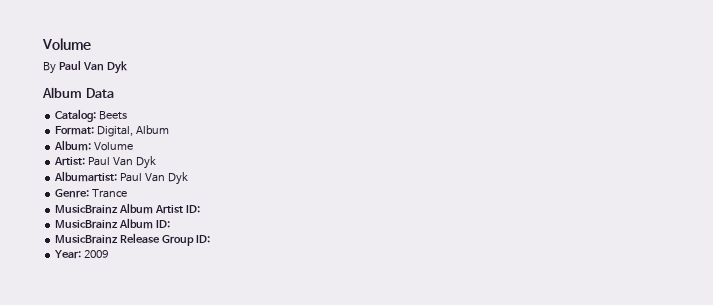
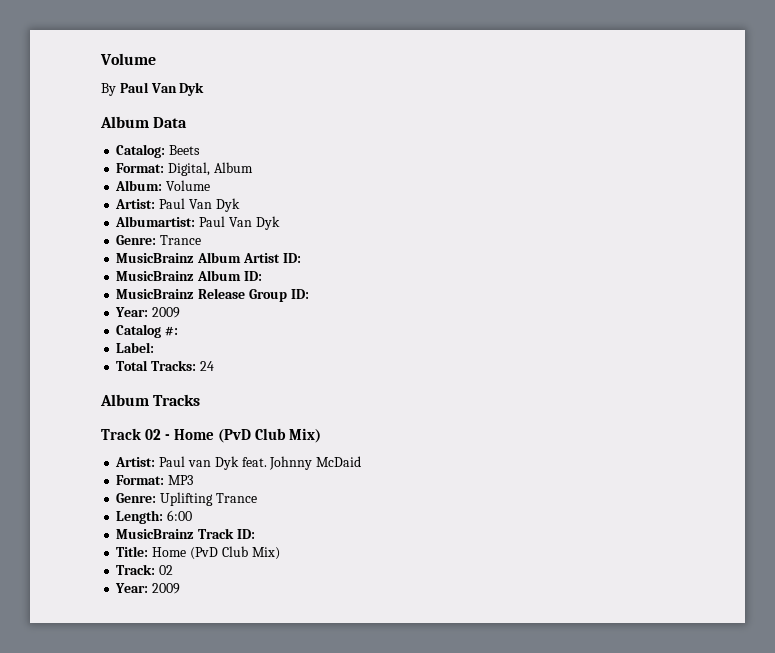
+ Catalog #:
+ Label:
+ Total Tracks: 24
+ Album Tracks
+ Track 02 - Home (PvD Club Mix)
+ Artist: Paul van Dyk feat. Johnny McDaid
+ Format: MP3
+ Genre: Uplifting Trance
+ Length: 6:00
+ MusicBrainz Track ID:
+ Title: Home (PvD Club Mix)
+ Track: 02
+ Year: 2009

